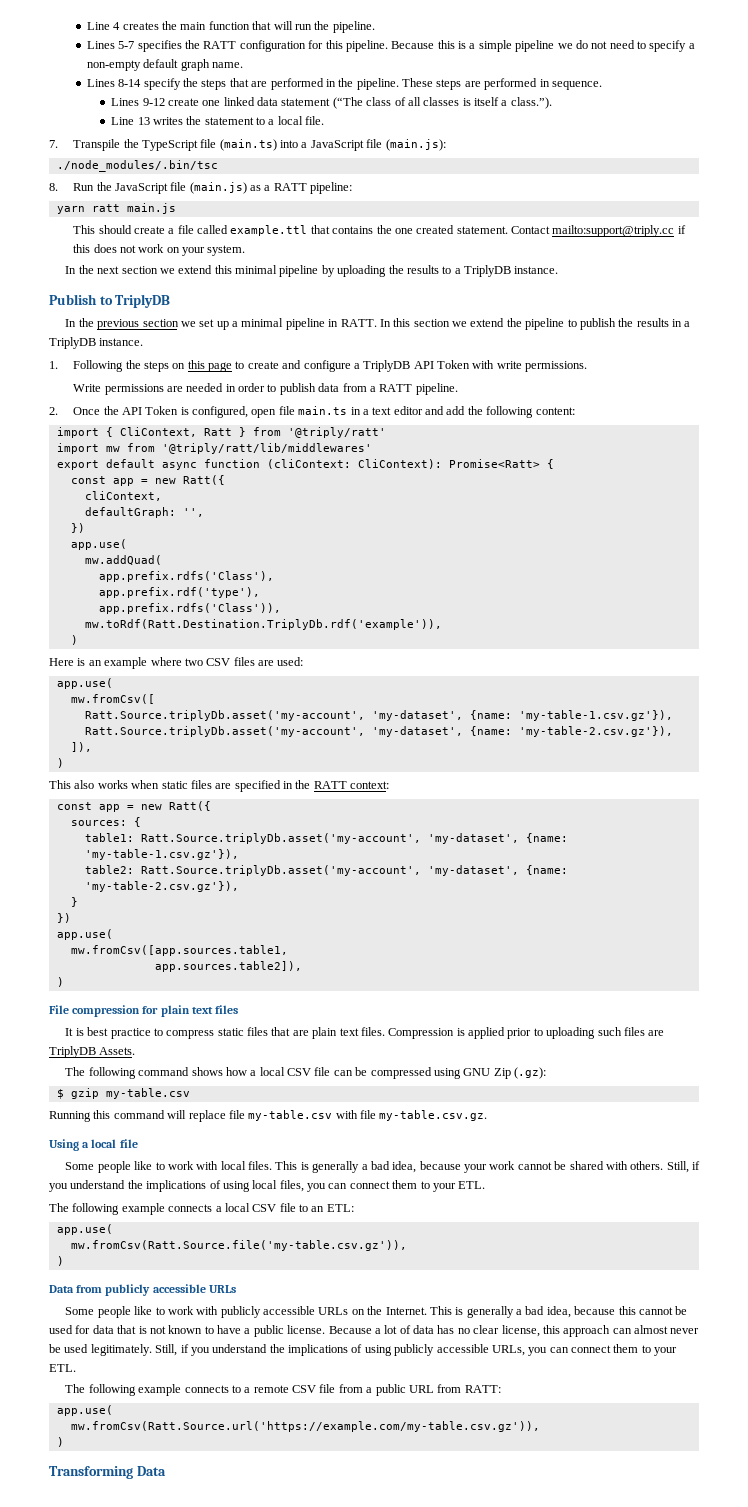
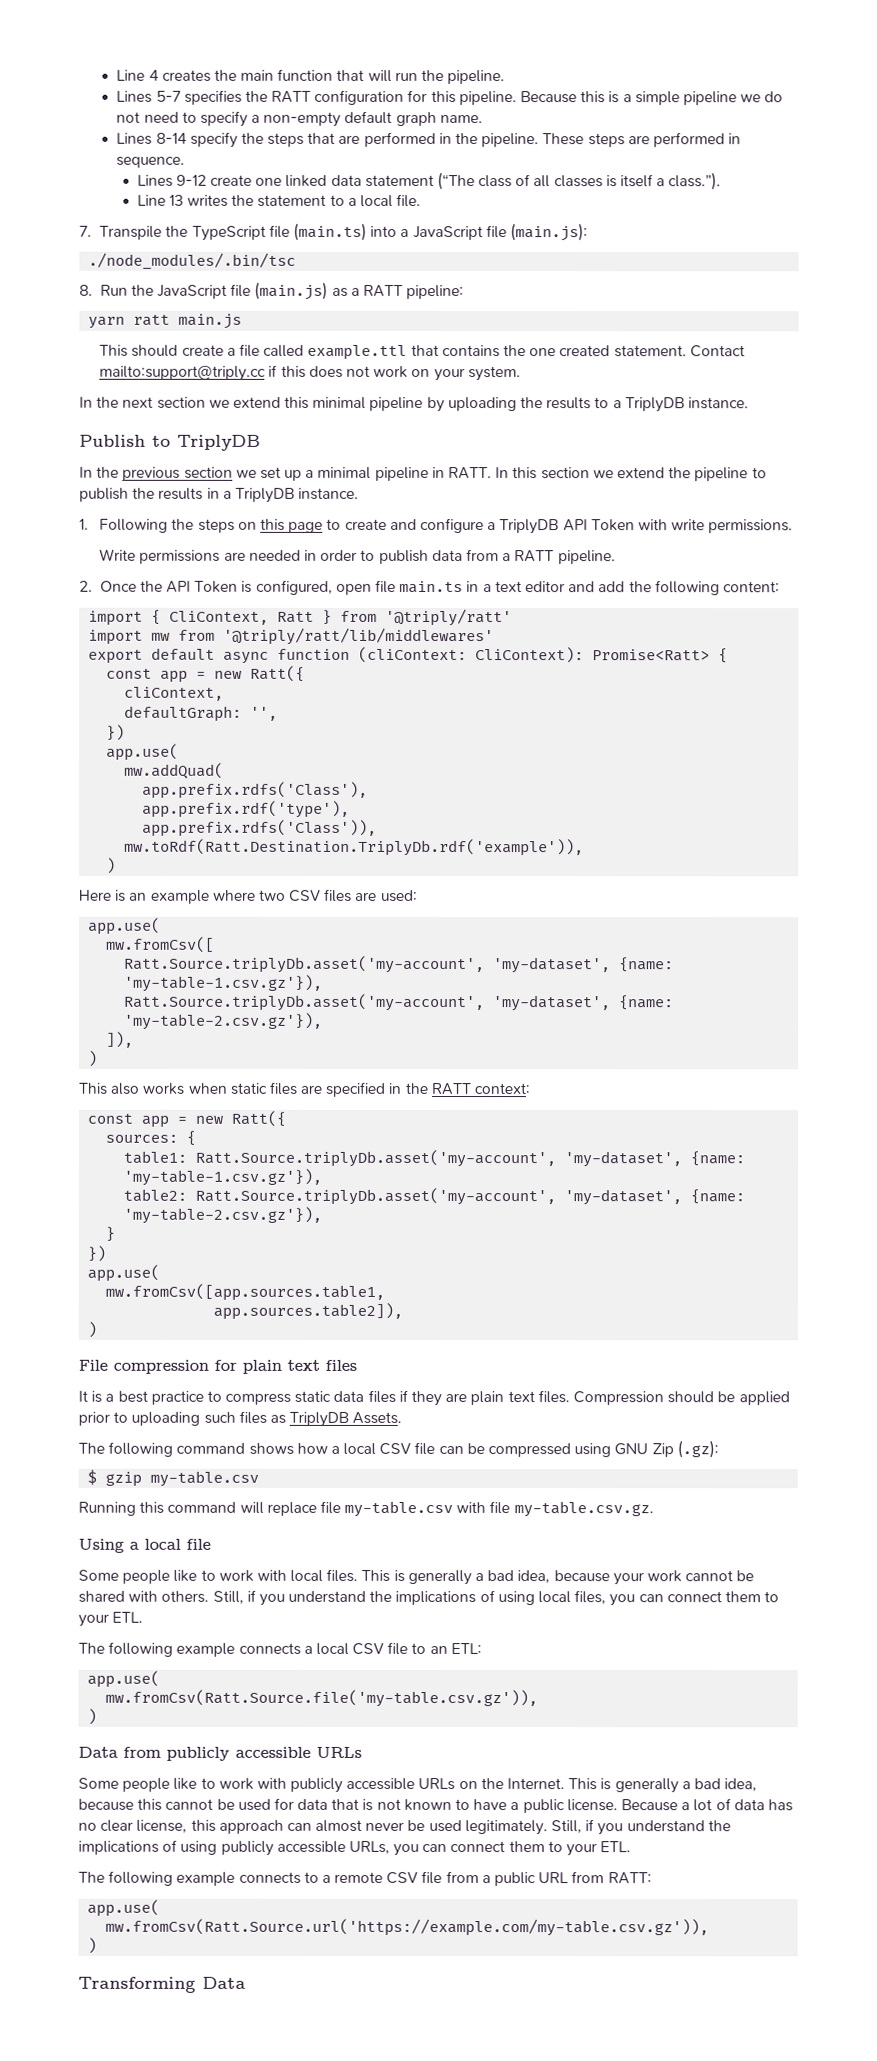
- It is best practice to compress static files that are plain text files.
+ It is a best practice to compress static data files if they are plain text files.
- Compression is applied prior to uploading such files are TriplyDB Assets.
+ Compression should be applied prior to uploading such files as TriplyDB Assets.

